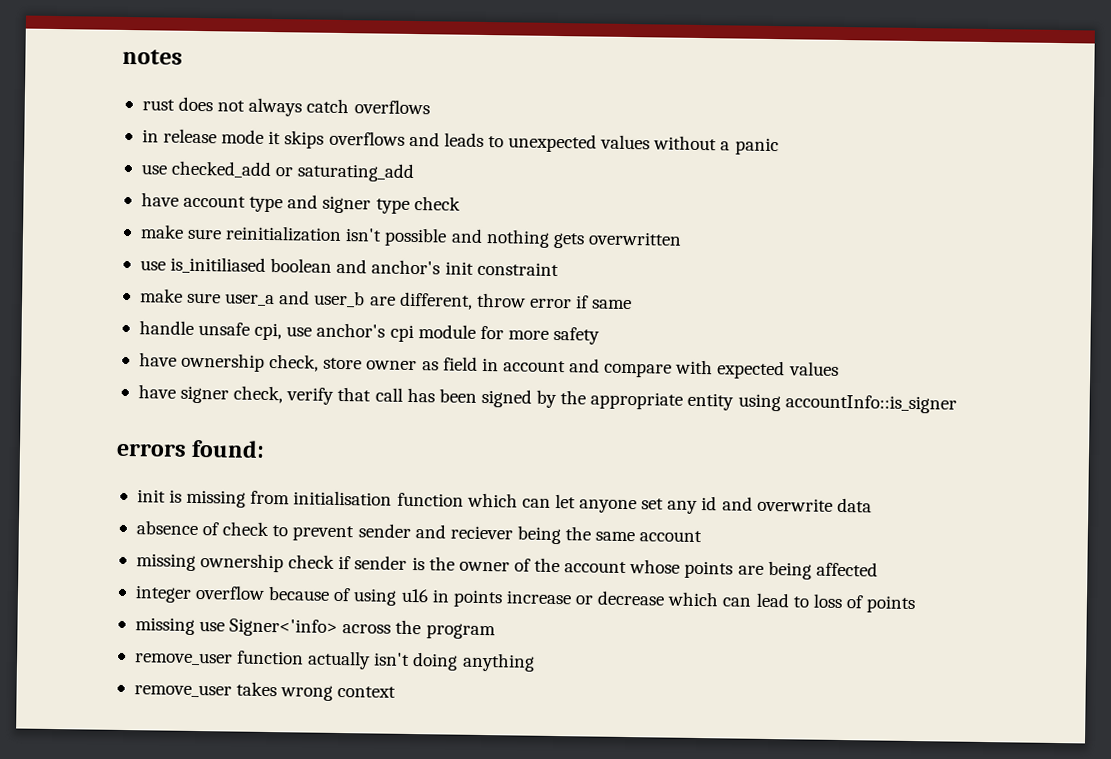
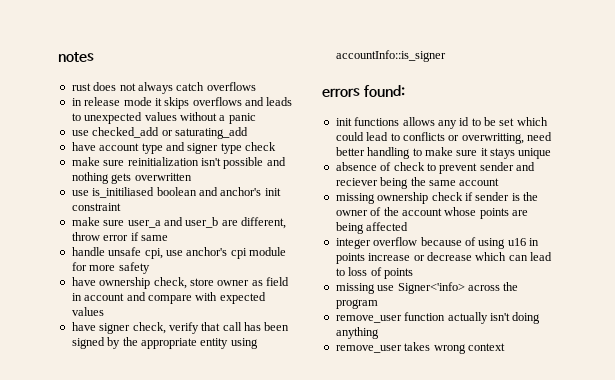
- init is missing from initialisation function which can let anyone set any id and overwrite data
+ init functions allows any id to be set which could lead to conflicts or overwritting, need better handling to make sure it stays unique

